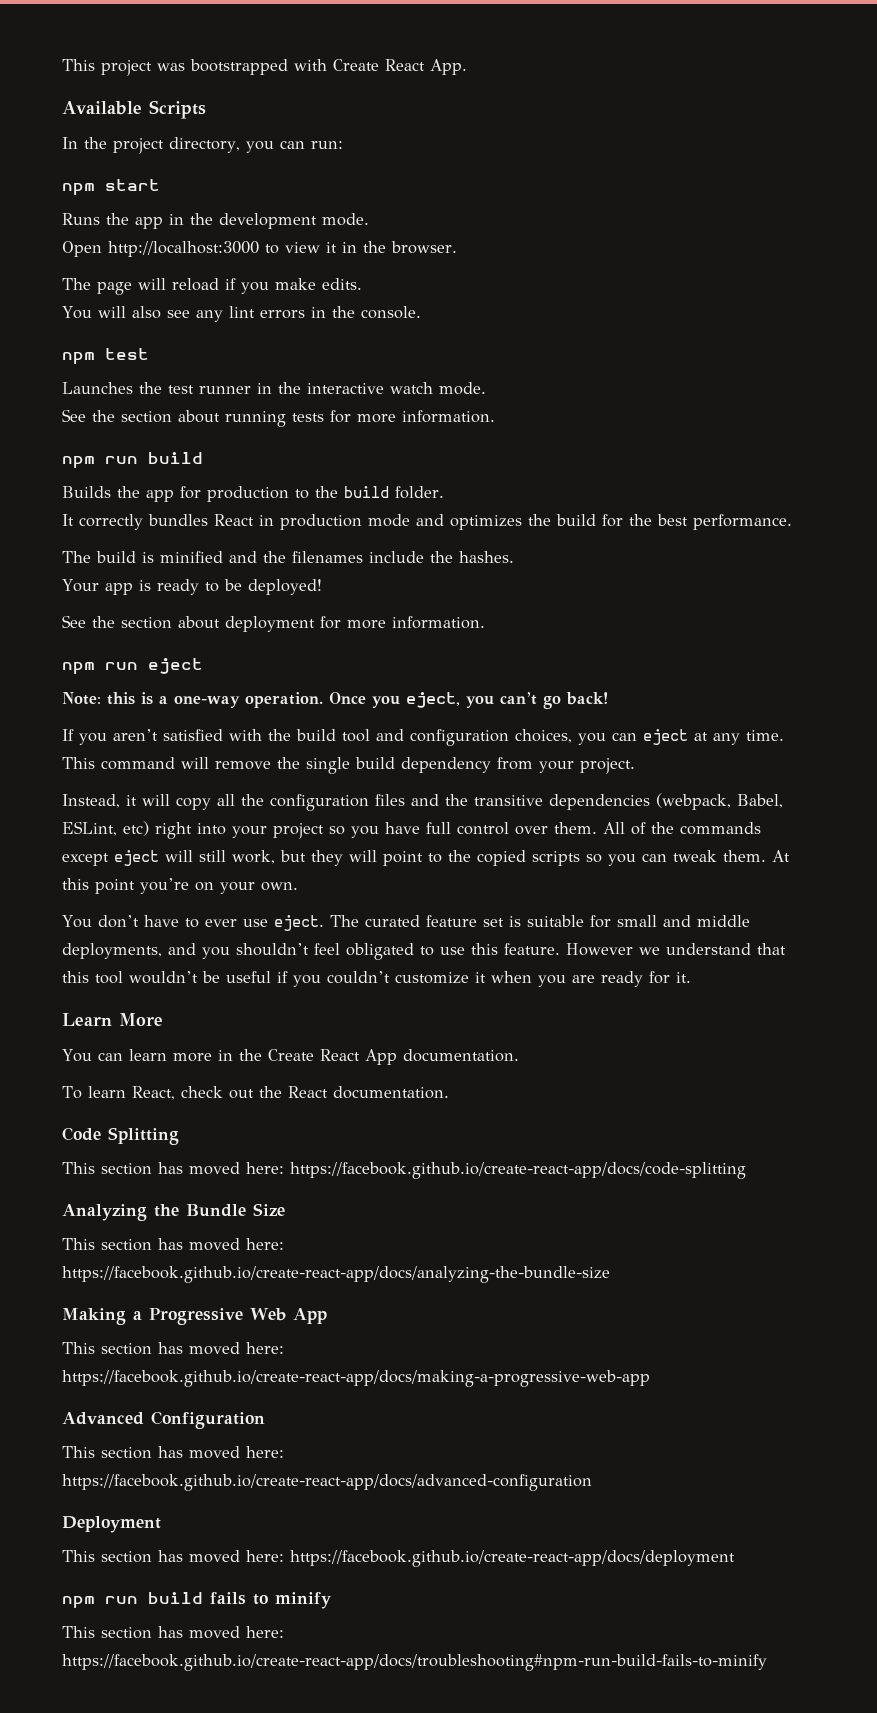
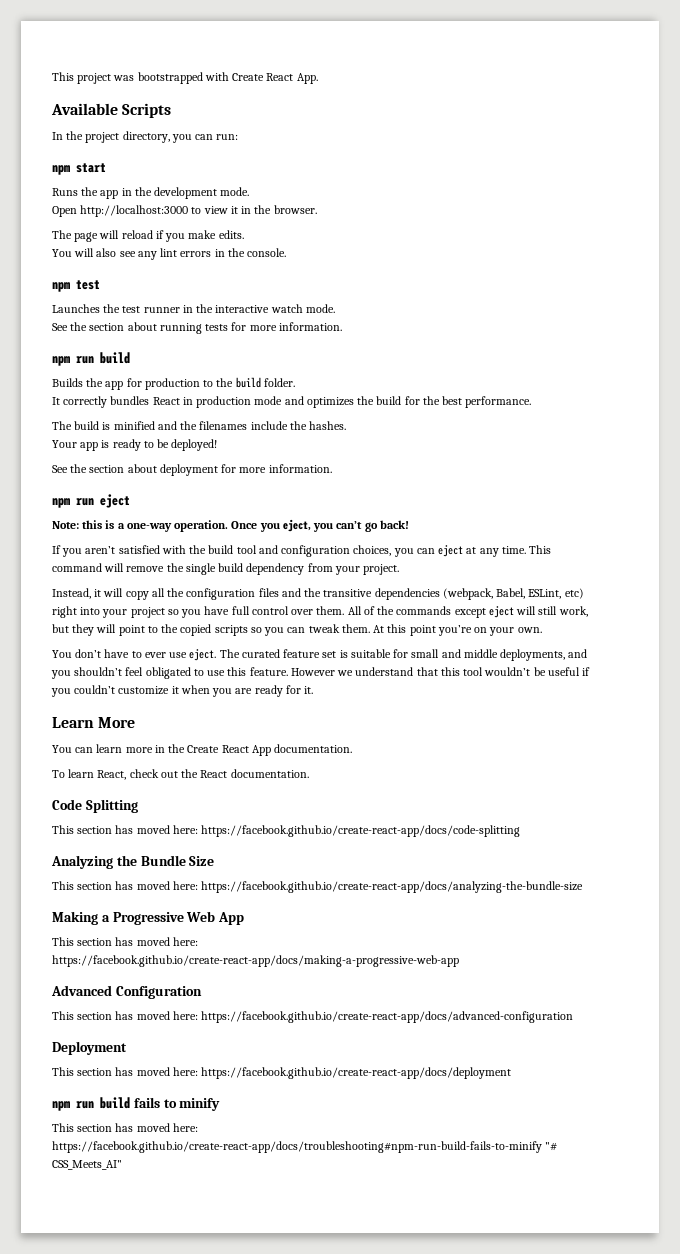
- This section has moved here: https://facebook.github.io/create-react-app/docs/troubleshooting#npm-run-build-fails-to-minify
+ This section has moved here: https://facebook.github.io/create-react-app/docs/troubleshooting#npm-run-build-fails-to-minify "# CSS_Meets_AI"

